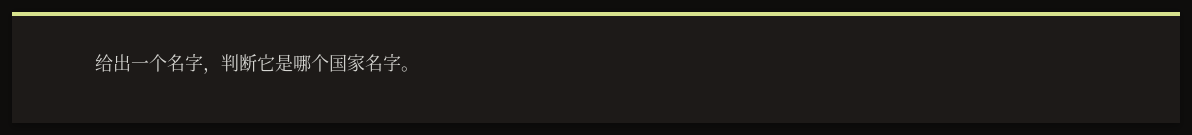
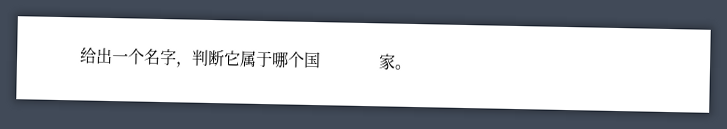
- 给出一个名字，判断它是哪个国家名字。
+ 给出一个名字，判断它属于哪个国家。

